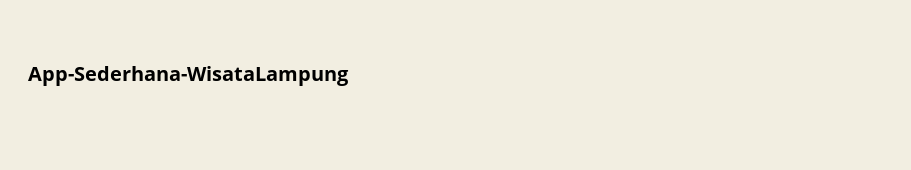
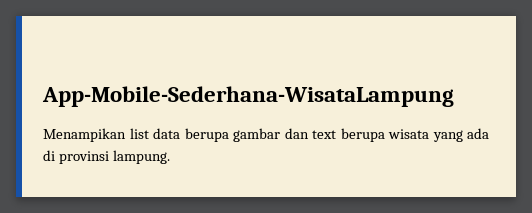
- App-Sederhana-WisataLampung
+ App-Mobile-Sederhana-WisataLampung
+ Menampikan list data berupa gambar dan text berupa wisata yang ada di provinsi lampung.

